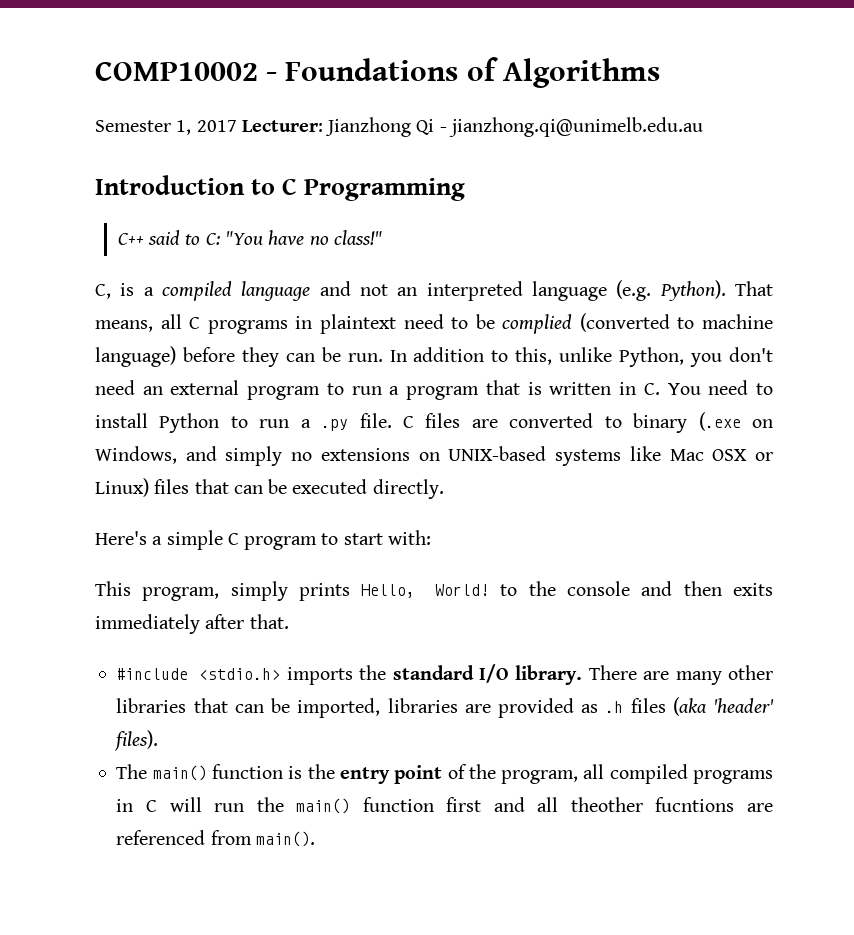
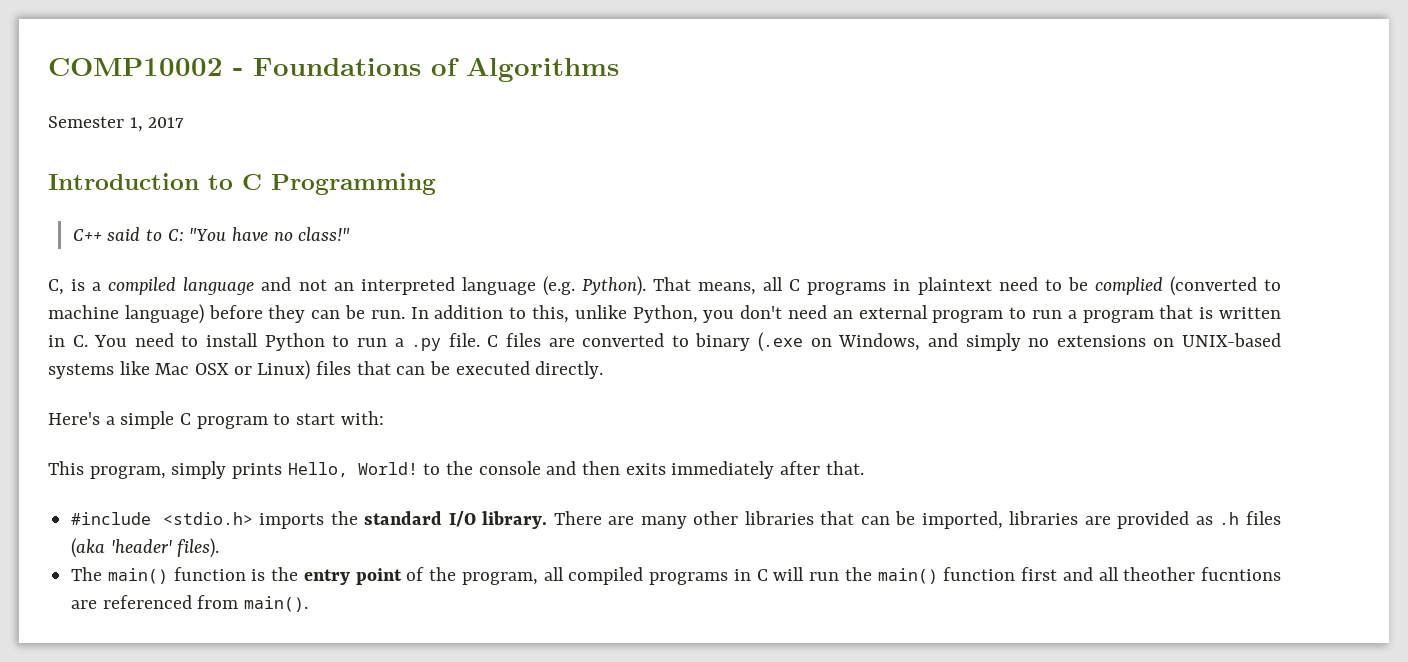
- Semester 1, 2017 Lecturer: Jianzhong Qi - jianzhong.qi@unimelb.edu.au
+ Semester 1, 2017

